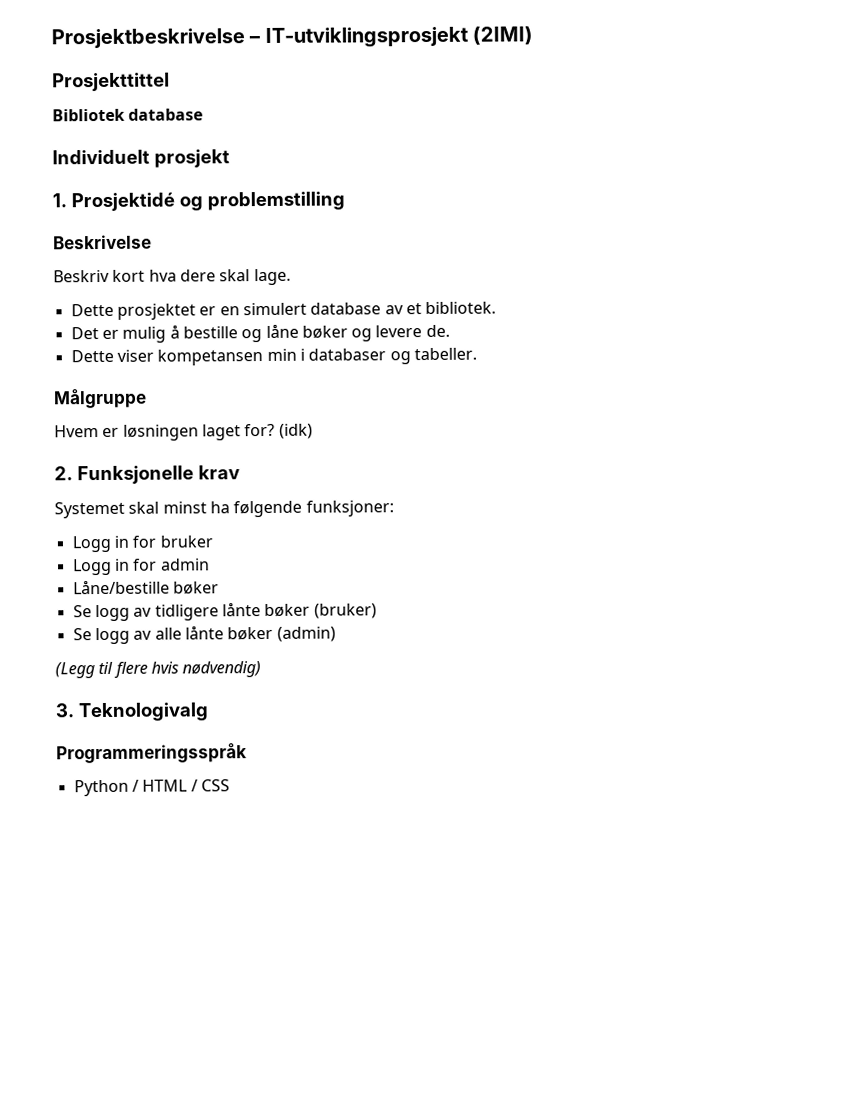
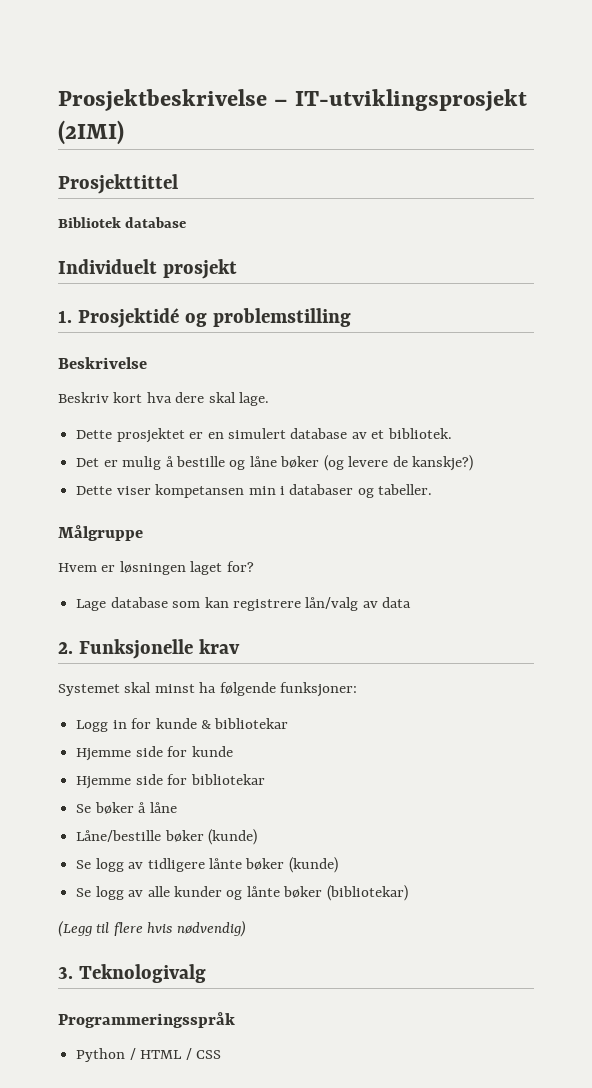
- Det er mulig å bestille og låne bøker og levere de.
+ Det er mulig å bestille og låne bøker (og levere de kanskje?)
- Hvem er løsningen laget for? (idk)
+ Hvem er løsningen laget for?
+ Lage database som kan registrere lån/valg av data
- Logg in for bruker
- Logg in for admin
+ Logg in for kunde & bibliotekar
+ Hjemme side for kunde
+ Hjemme side for bibliotekar
+ Se bøker å låne
- Låne/bestille bøker
+ Låne/bestille bøker (kunde)
- Se logg av tidligere lånte bøker (bruker)
+ Se logg av tidligere lånte bøker (kunde)
- Se logg av alle lånte bøker (admin)
+ Se logg av alle kunder og lånte bøker (bibliotekar)

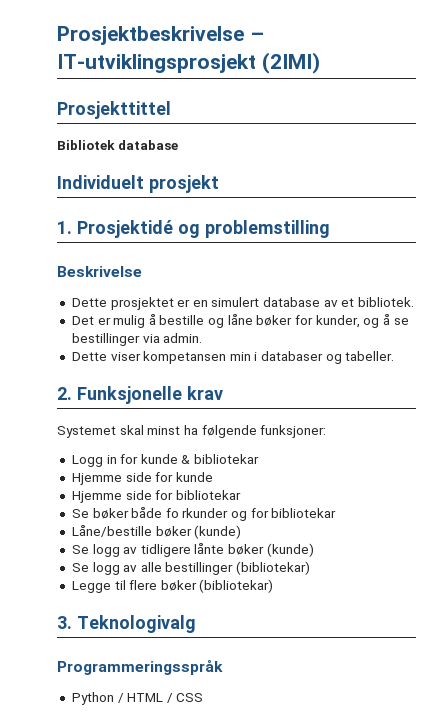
- Beskriv kort hva dere skal lage.
- Det er mulig å bestille og låne bøker (og levere de kanskje?)
+ Det er mulig å bestille og låne bøker for kunder, og å se bestillinger via admin.
- Målgruppe
- Hvem er løsningen laget for?
- Lage database som kan registrere lån/valg av data
- Se bøker å låne
+ Se bøker både fo rkunder og for bibliotekar
- Se logg av alle kunder og lånte bøker (bibliotekar)
- (Legg til flere hvis nødvendig)
+ Se logg av alle bestillinger (bibliotekar)
+ Legge til flere bøker (bibliotekar)

